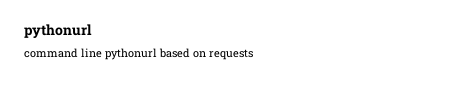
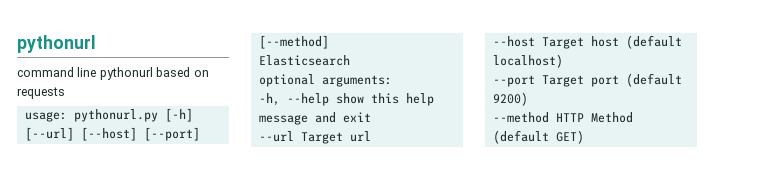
+ usage: pythonurl.py [-h] [--url] [--host] [--port] [--method]
+ Elasticsearch
+ optional arguments:
+ -h, --help show this help message and exit
+ --url Target url
+ --host Target host (default localhost)
+ --port Target port (default 9200)
+ --method HTTP Method (default GET)

